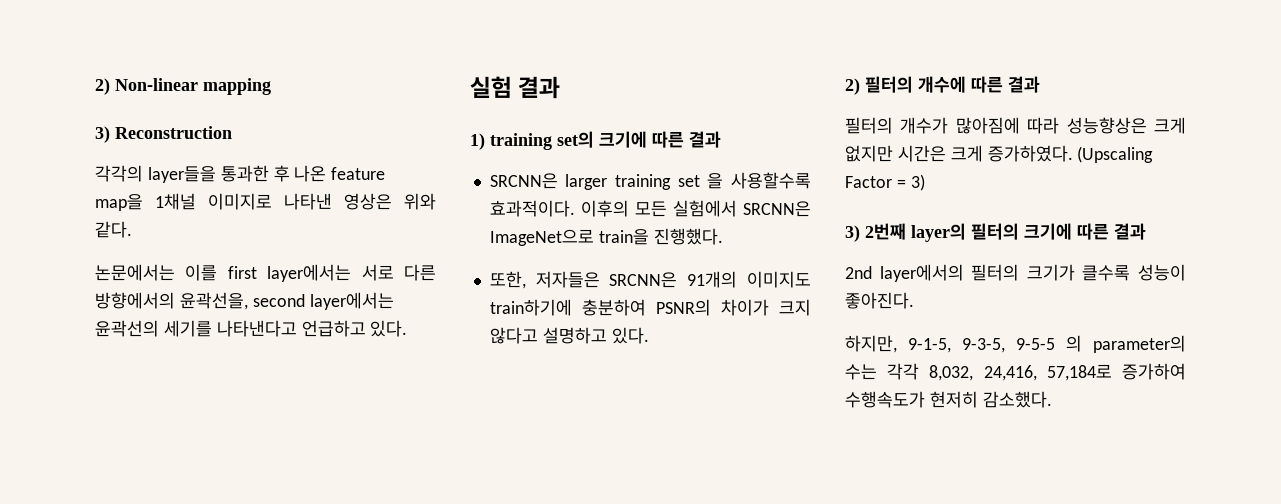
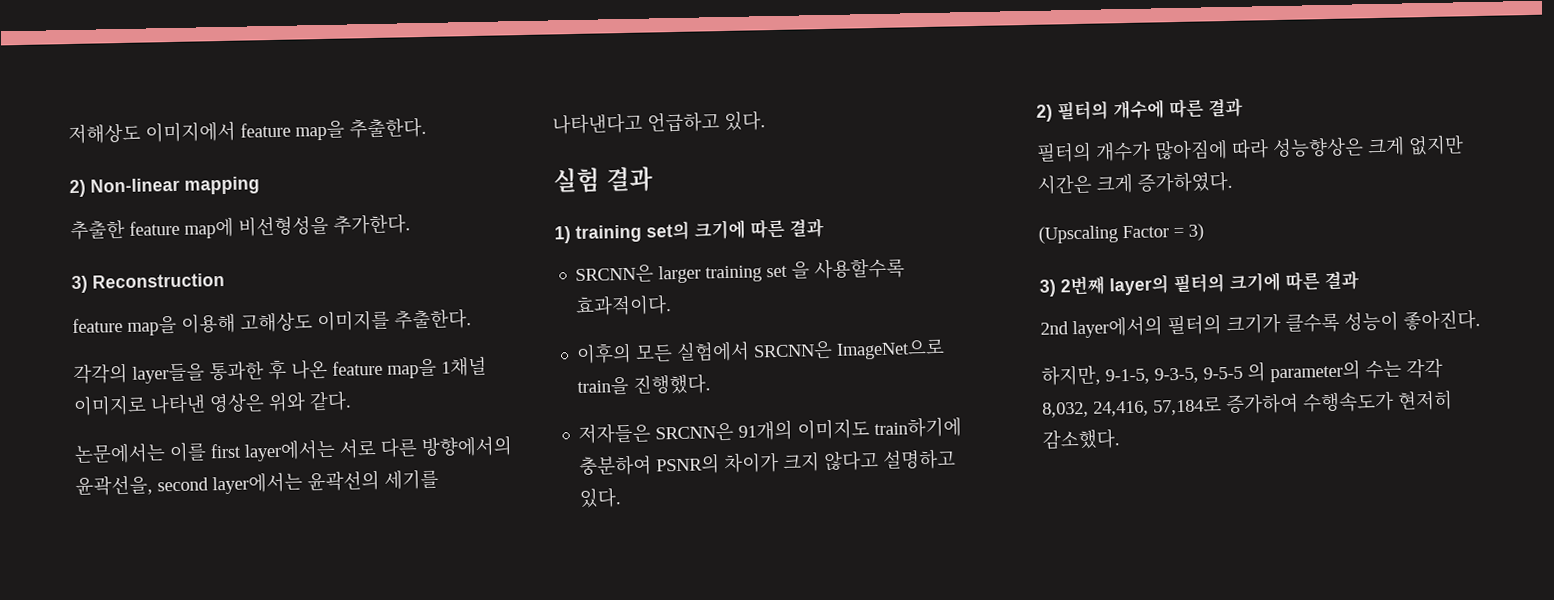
+ 저해상도 이미지에서 feature map을 추출한다.
  2) Non-linear mapping
+ 추출한 feature map에 비선형성을 추가한다.
  3) Reconstruction
+ feature map을 이용해 고해상도 이미지를 추출한다.
- SRCNN은 larger training set 을 사용할수록 효과적이다. 이후의 모든 실험에서 SRCNN은 ImageNet으로 train을 진행했다.
+ SRCNN은 larger training set 을 사용할수록 효과적이다.
+ 이후의 모든 실험에서 SRCNN은 ImageNet으로 train을 진행했다.
- 또한, 저자들은 SRCNN은 91개의 이미지도 train하기에 충분하여 PSNR의 차이가 크지 않다고 설명하고 있다.
+ 저자들은 SRCNN은 91개의 이미지도 train하기에 충분하여 PSNR의 차이가 크지 않다고 설명하고 있다.
- 필터의 개수가 많아짐에 따라 성능향상은 크게 없지만 시간은 크게 증가하였다. (Upscaling Factor = 3)
+ 필터의 개수가 많아짐에 따라 성능향상은 크게 없지만 시간은 크게 증가하였다.
+ (Upscaling Factor = 3)

